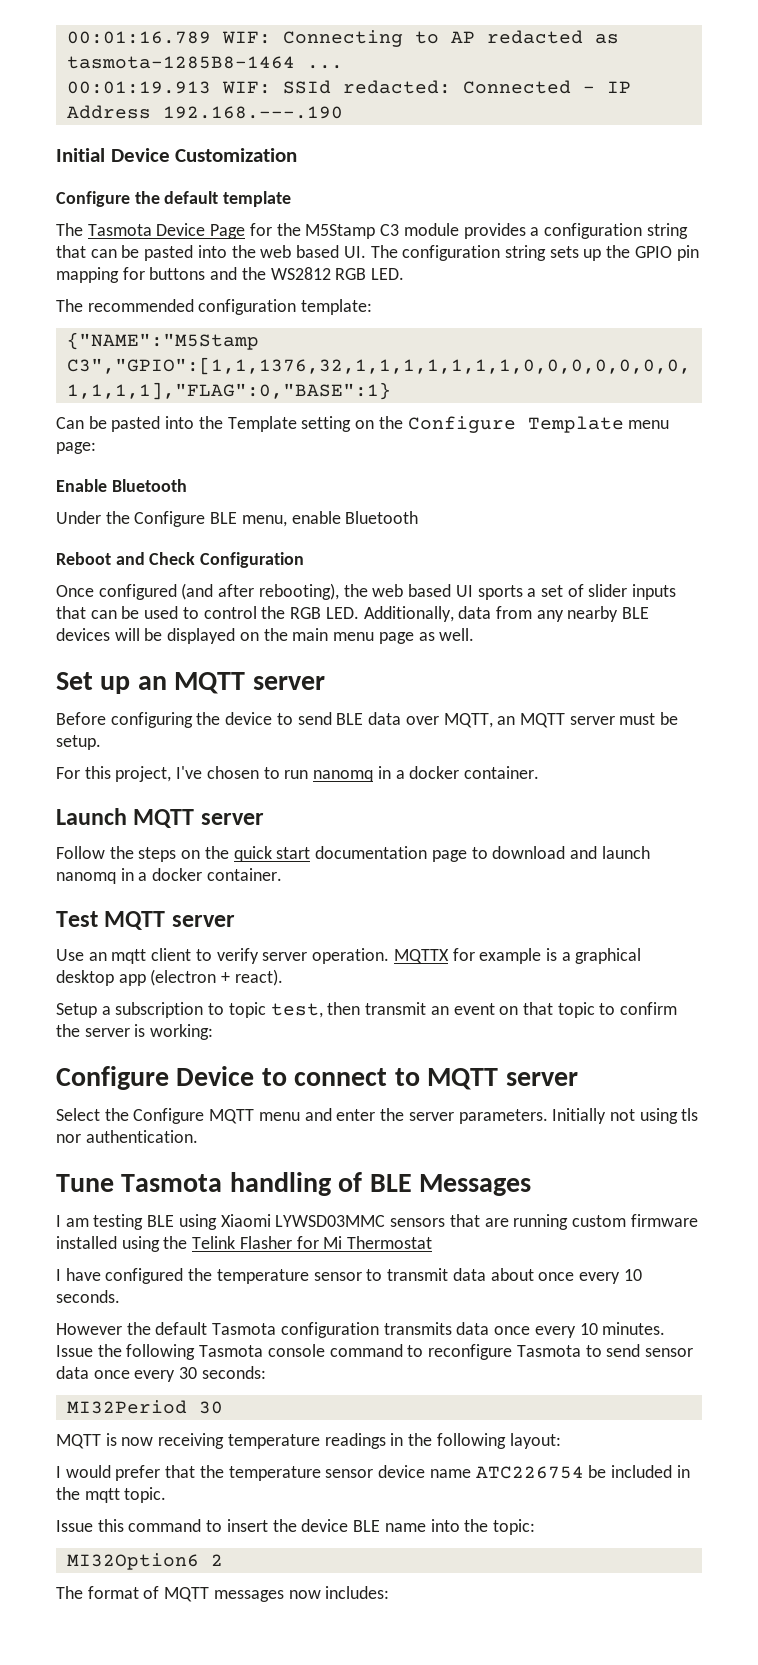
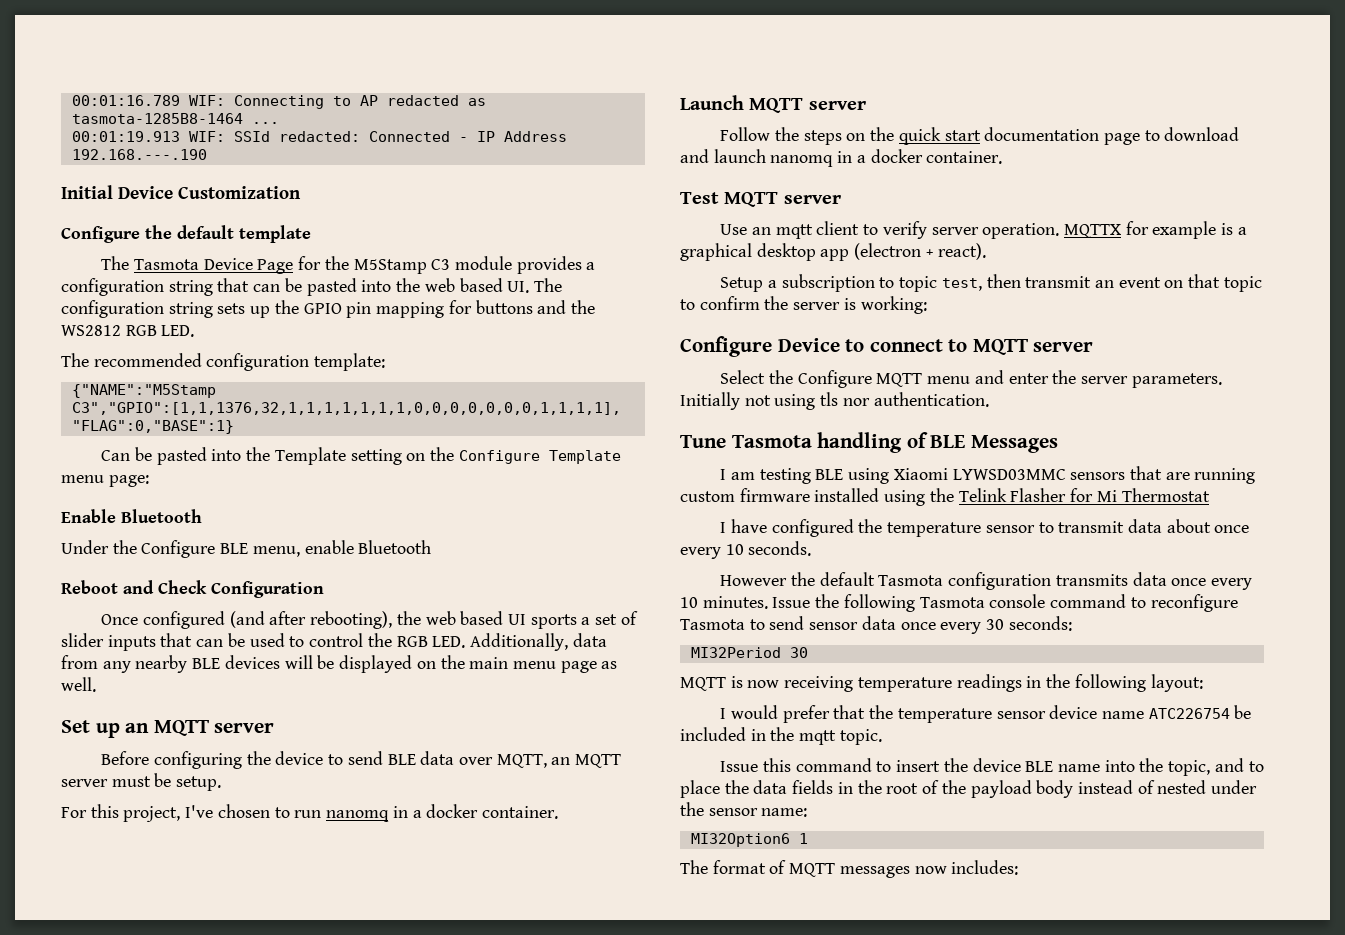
- Issue this command to insert the device BLE name into the topic:
+ Issue this command to insert the device BLE name into the topic, and to place the data fields in the root of the payload body instead of nested under the sensor name:
- MI32Option6 2
+ MI32Option6 1

